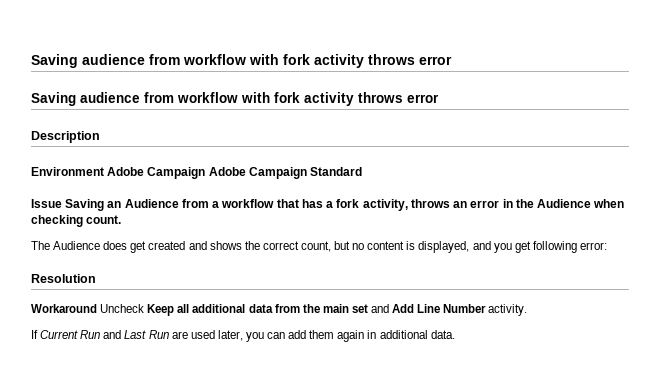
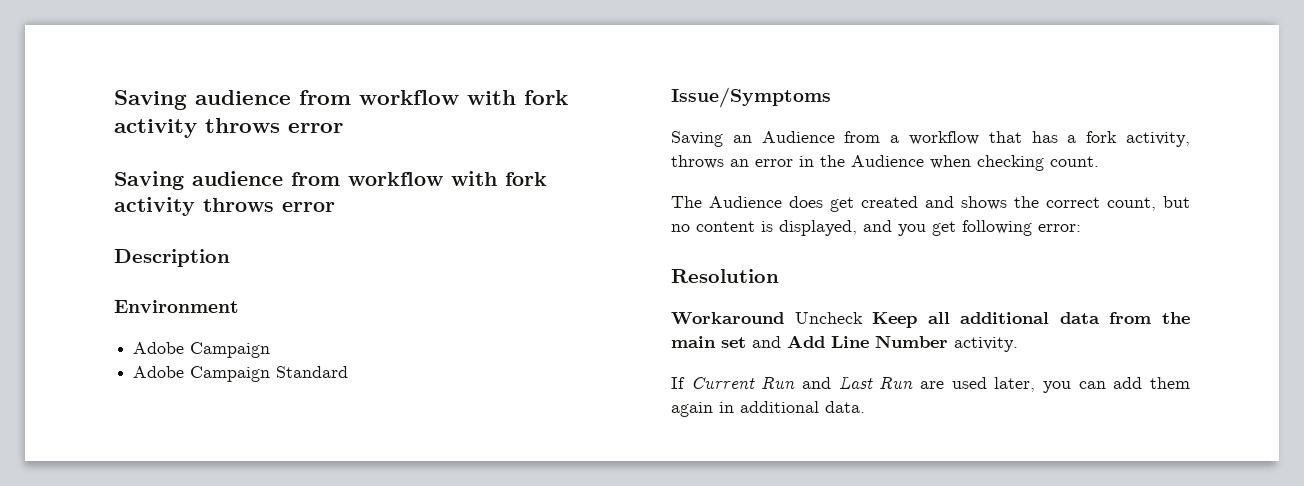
- Environment Adobe Campaign Adobe Campaign Standard
+ Environment
+ Adobe Campaign
+ Adobe Campaign Standard
- Issue Saving an Audience from a workflow that has a fork activity, throws an error in the Audience when checking count.
+ Issue/Symptoms
+ Saving an Audience from a workflow that has a fork activity, throws an error in the Audience when checking count.

